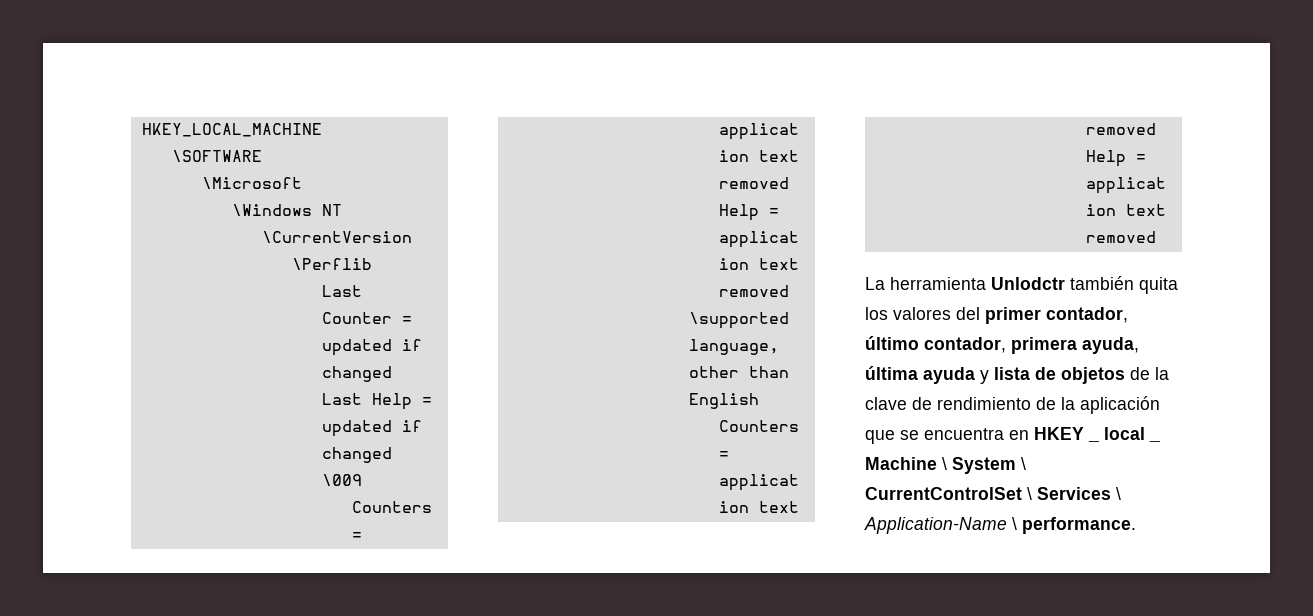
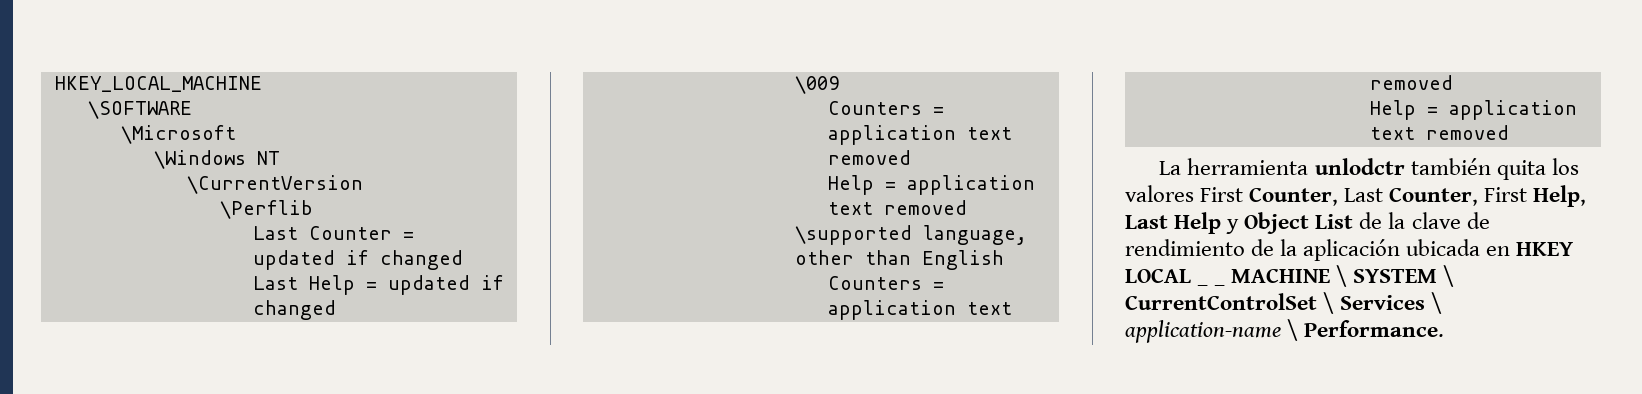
- La herramienta Unlodctr también quita los valores del primer contador, último contador, primera ayuda, última ayuda y lista de objetos de la clave de rendimiento de la aplicación que se encuentra en HKEY _ local _ Machine \ System \ CurrentControlSet \ Services \ Application-Name \ performance.
+ La herramienta unlodctr también quita los valores First Counter, Last Counter, First Help, Last Help y Object List de la clave de rendimiento de la aplicación ubicada en HKEY LOCAL _ _ MACHINE \ SYSTEM \ CurrentControlSet \ Services \ application-name \ Performance.

